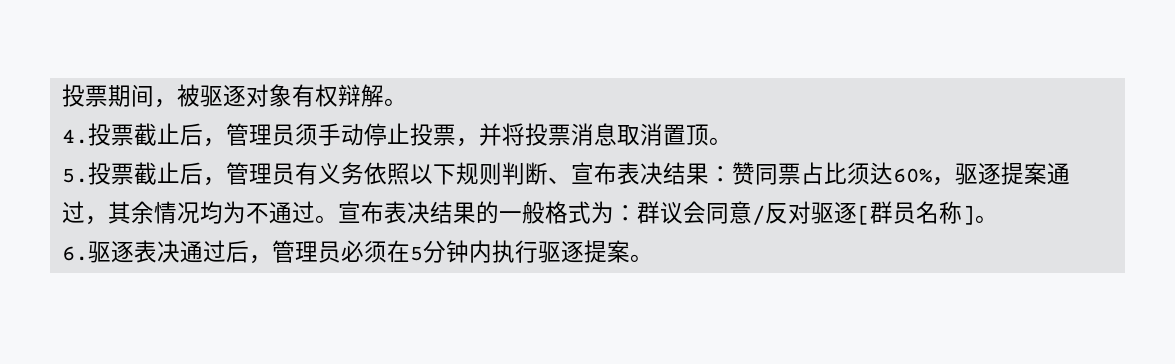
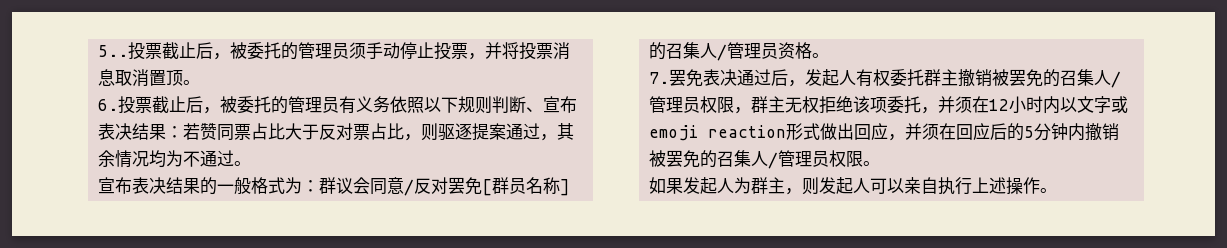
- 投票期间，被驱逐对象有权辩解。
- 4.投票截止后，管理员须手动停止投票，并将投票消息取消置顶。
+ 5..投票截止后，被委托的管理员须手动停止投票，并将投票消息取消置顶。
- 5.投票截止后，管理员有义务依照以下规则判断、宣布表决结果：赞同票占比须达60%，驱逐提案通过，其余情况均为不通过。宣布表决结果的一般格式为：群议会同意/反对驱逐[群员名称]。
- 6.驱逐表决通过后，管理员必须在5分钟内执行驱逐提案。
+ 6.投票截止后，被委托的管理员有义务依照以下规则判断、宣布表决结果：若赞同票占比大于反对票占比，则驱逐提案通过，其余情况均为不通过。
+ 宣布表决结果的一般格式为：群议会同意/反对罢免[群员名称]的召集人/管理员资格。
+ 7.罢免表决通过后，发起人有权委托群主撤销被罢免的召集人/管理员权限，群主无权拒绝该项委托，并须在12小时内以文字或emoji reaction形式做出回应，并须在回应后的5分钟内撤销被罢免的召集人/管理员权限。
+ 如果发起人为群主，则发起人可以亲自执行上述操作。

